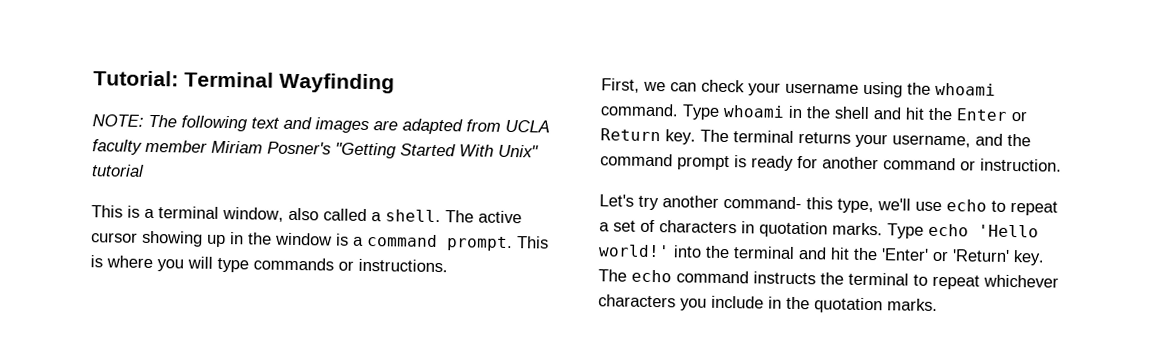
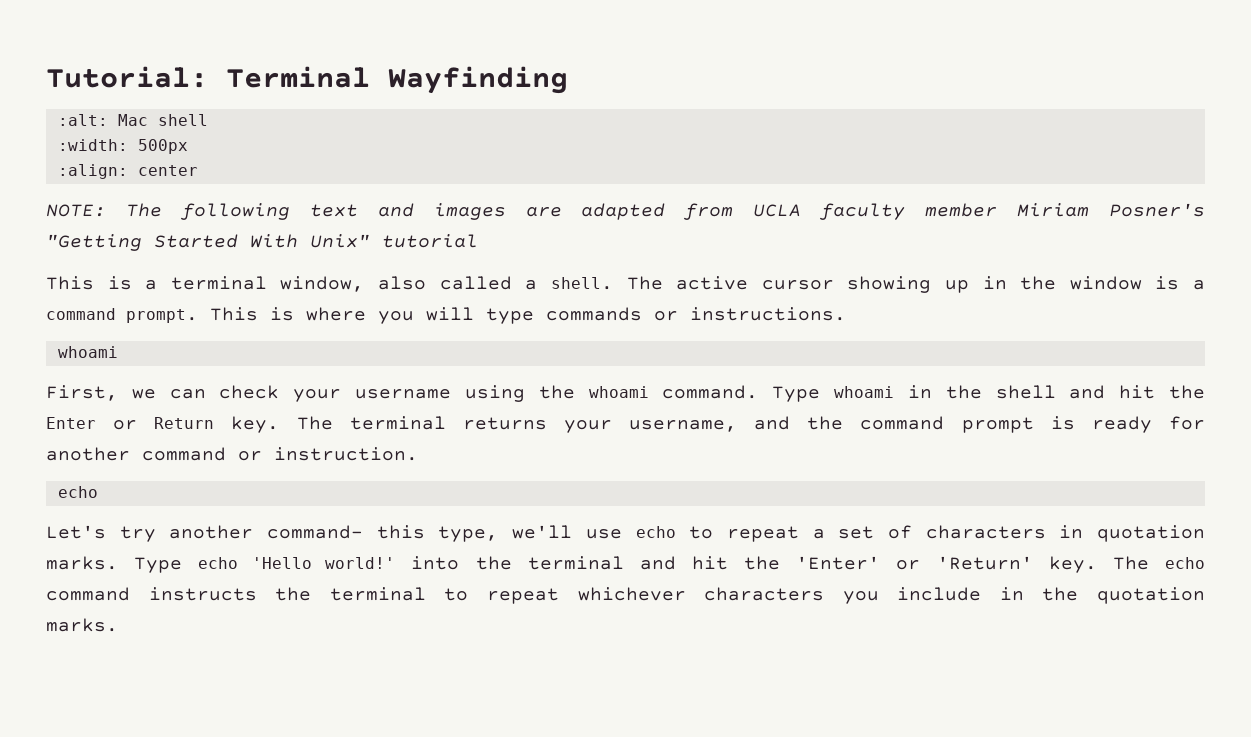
+ :alt: Mac shell
+ :width: 500px
+ :align: center
  This is where you will type commands or instructions.
+ whoami
  The terminal returns your username, and the command prompt is ready for another command or instruction.
+ echo

